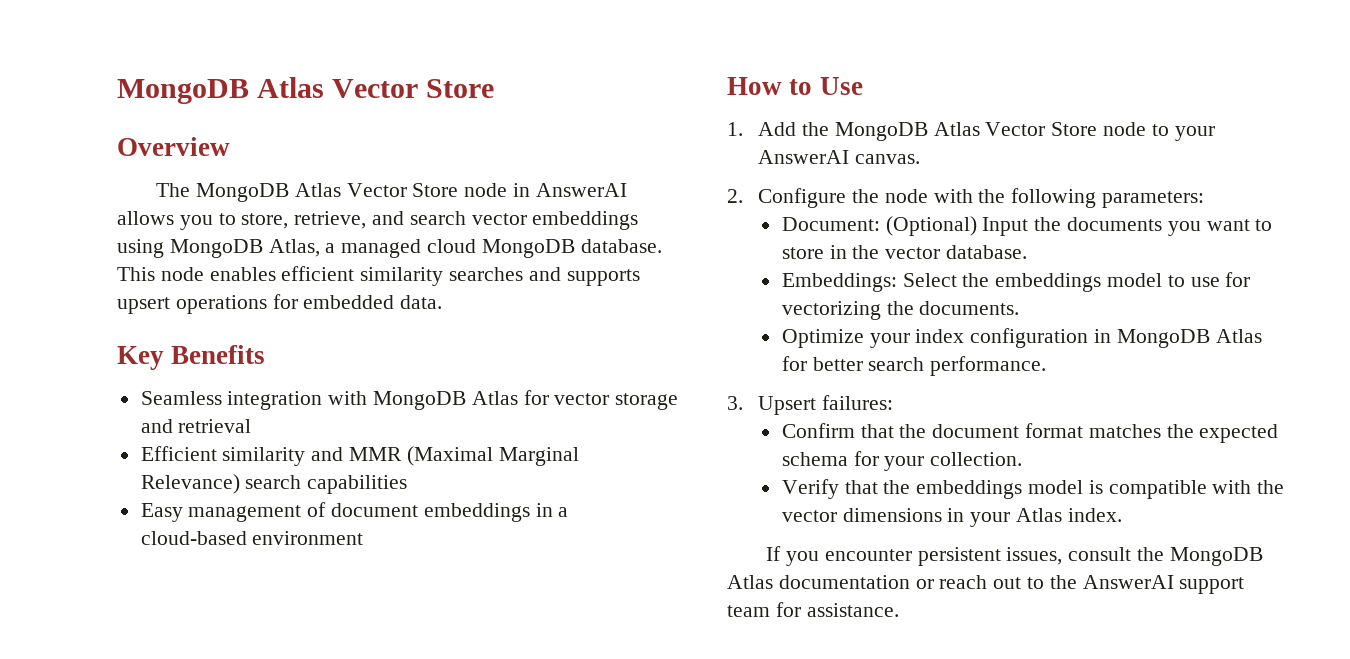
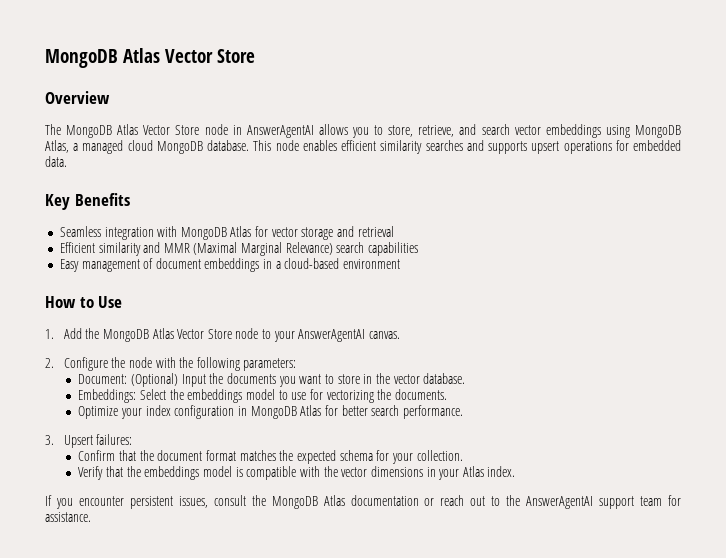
- The MongoDB Atlas Vector Store node in AnswerAI allows you to store, retrieve, and search vector embeddings using MongoDB Atlas, a managed cloud MongoDB database.
+ The MongoDB Atlas Vector Store node in AnswerAgentAI allows you to store, retrieve, and search vector embeddings using MongoDB Atlas, a managed cloud MongoDB database.
- 1. Add the MongoDB Atlas Vector Store node to your AnswerAI canvas.
+ 1. Add the MongoDB Atlas Vector Store node to your AnswerAgentAI canvas.
- If you encounter persistent issues, consult the MongoDB Atlas documentation or reach out to the AnswerAI support team for assistance.
+ If you encounter persistent issues, consult the MongoDB Atlas documentation or reach out to the AnswerAgentAI support team for assistance.

